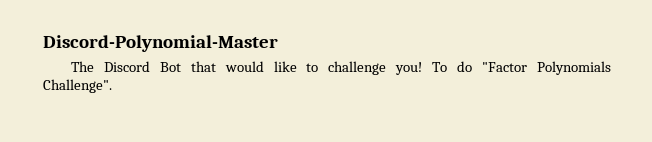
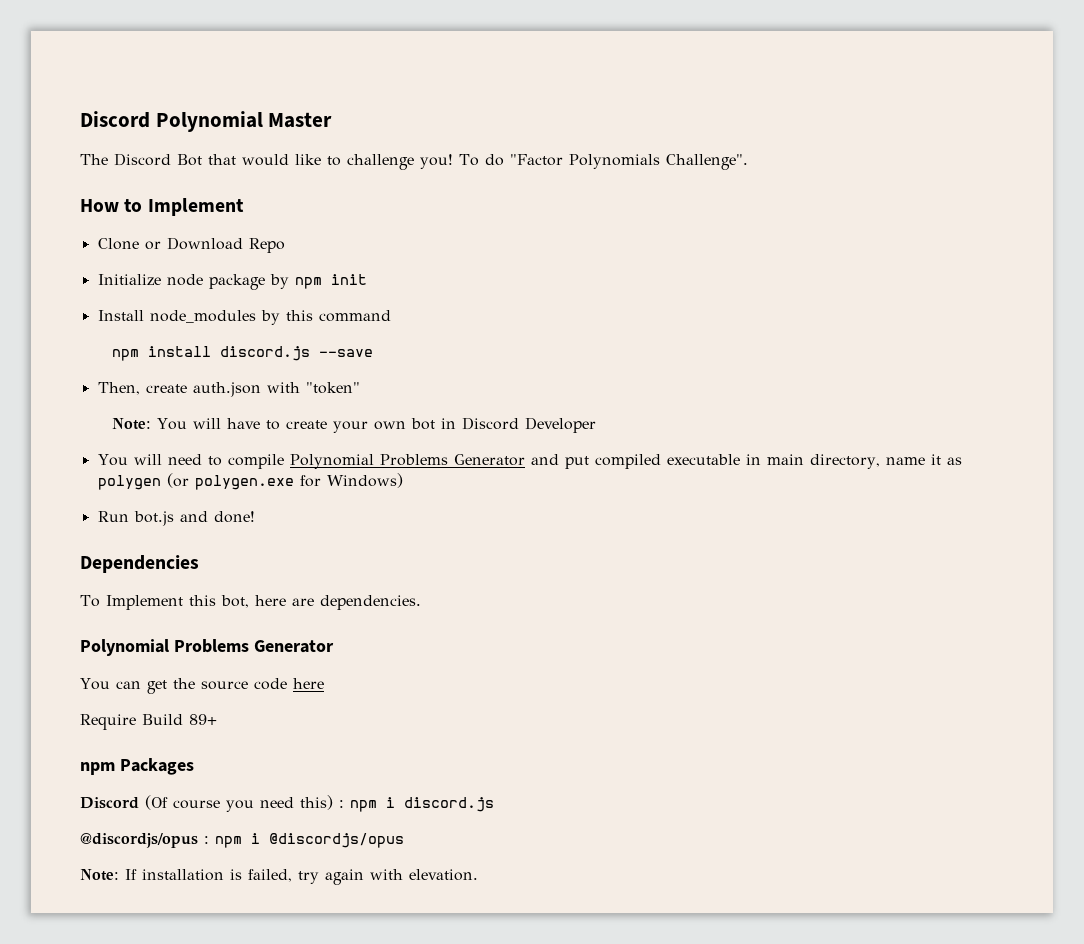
- Discord-Polynomial-Master
+ Discord Polynomial Master
+ How to Implement
+ Clone or Download Repo
+ Initialize node package by npm init
+ Install node_modules by this command
+ npm install discord.js --save
+ Then, create auth.json with "token"
+ Note: You will have to create your own bot in Discord Developer
+ You will need to compile Polynomial Problems Generator and put compiled executable in main directory, name it as polygen (or polygen.exe for Windows)
+ Run bot.js and done!
+ Dependencies
+ To Implement this bot, here are dependencies.
+ Polynomial Problems Generator
+ You can get the source code here
+ Require Build 89+
+ npm Packages
+ Discord (Of course you need this) : npm i discord.js
+ @discordjs/opus : npm i @discordjs/opus
+ Note: If installation is failed, try again with elevation.

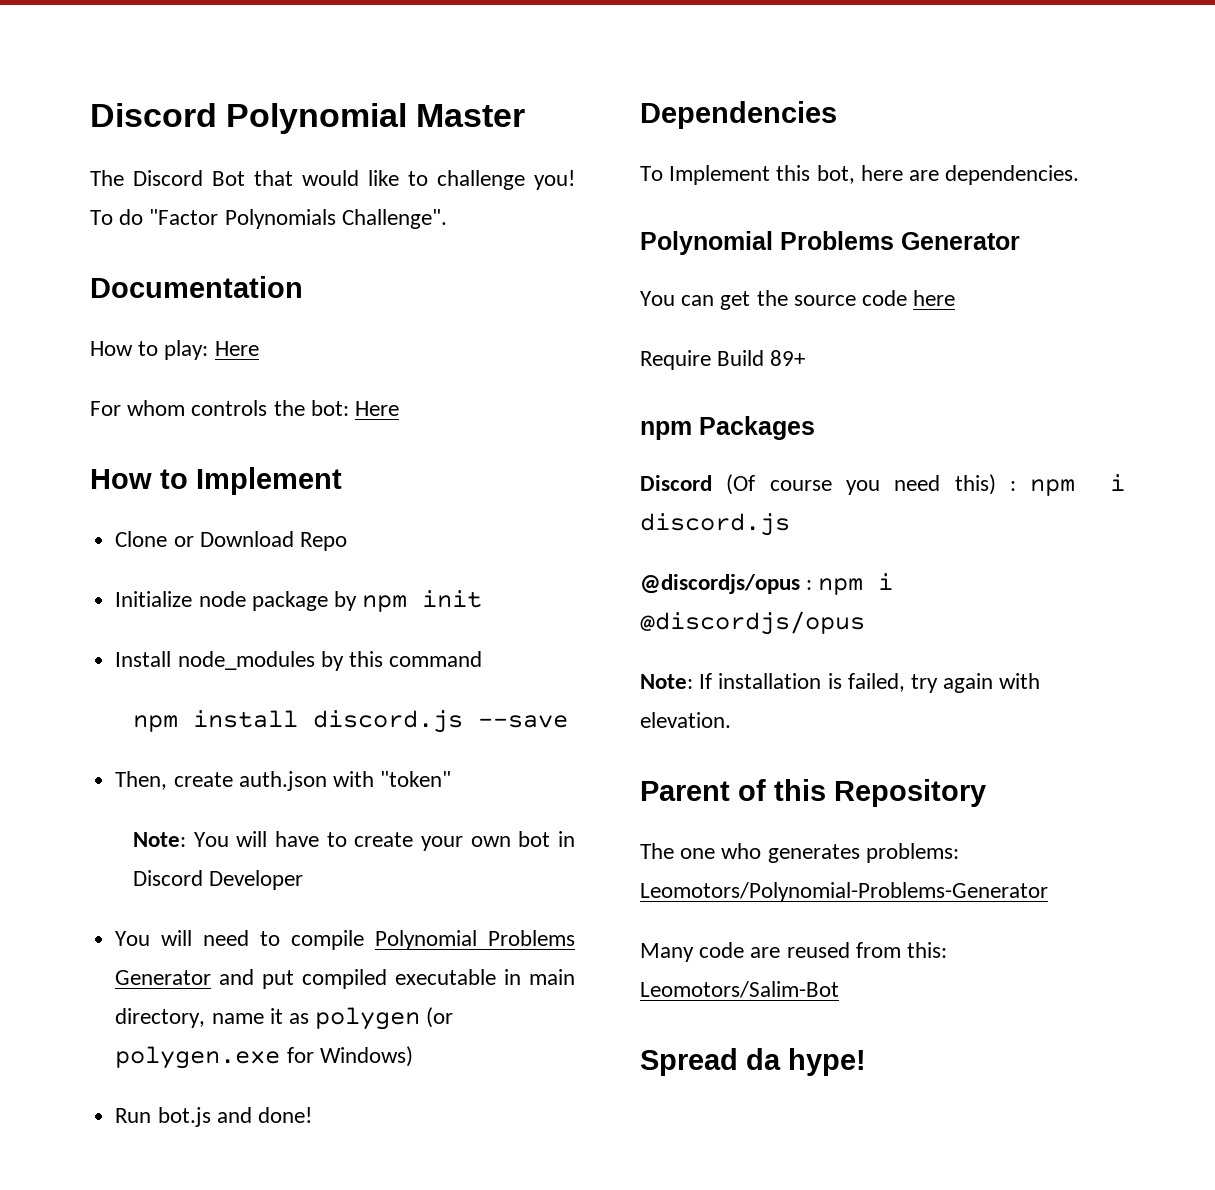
+ Documentation
+ How to play: Here
+ For whom controls the bot: Here
+ Parent of this Repository
+ The one who generates problems: Leomotors/Polynomial-Problems-Generator
+ Many code are reused from this: Leomotors/Salim-Bot
+ Spread da hype!

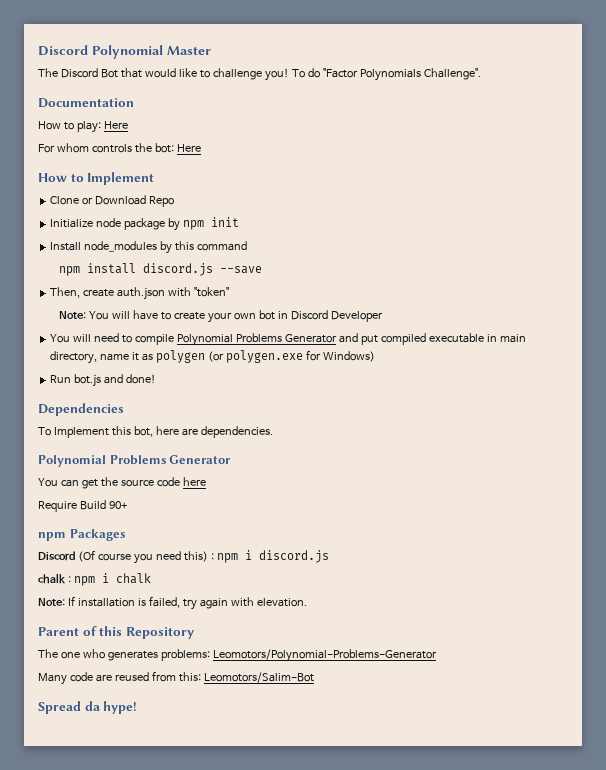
- Require Build 89+
+ Require Build 90+
- @discordjs/opus : npm i @discordjs/opus
+ chalk : npm i chalk

